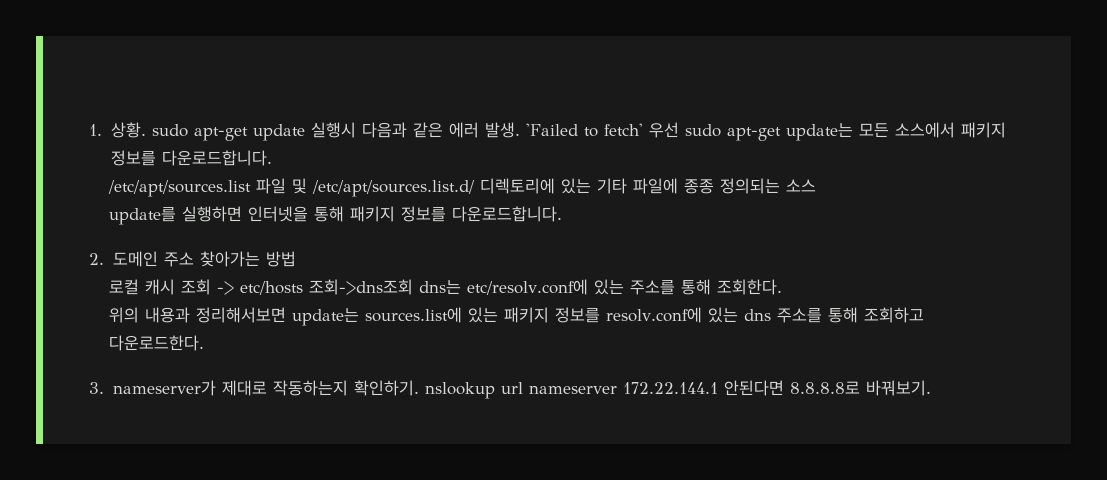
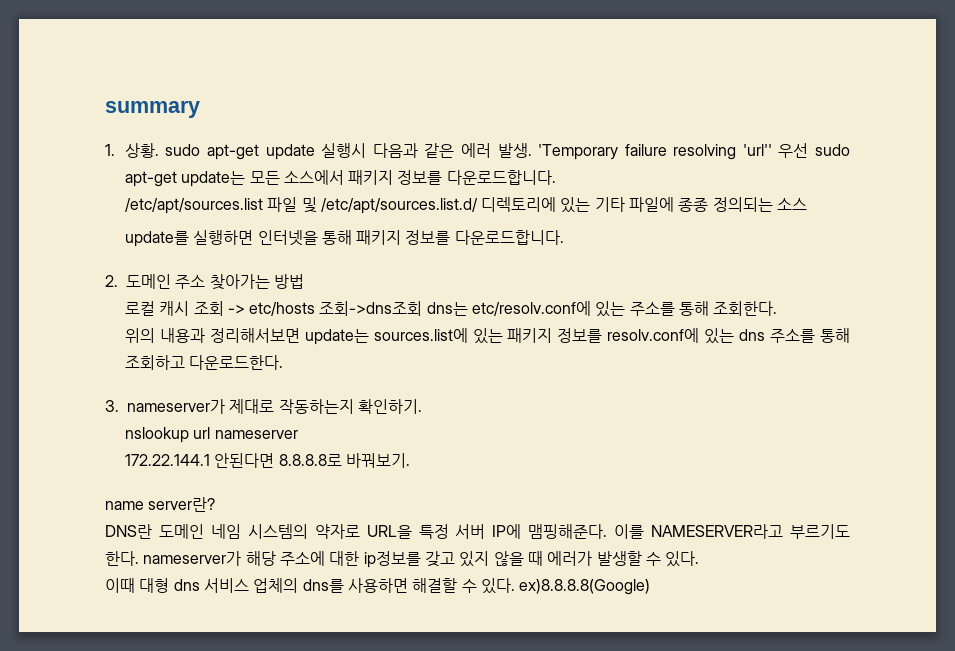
+ summary
- 'Failed to fetch' 우선 sudo apt-get update는 모든 소스에서 패키지 정보를 다운로드합니다.
+ 'Temporary failure resolving 'url'' 우선 sudo apt-get update는 모든 소스에서 패키지 정보를 다운로드합니다.
- 3. nameserver가 제대로 작동하는지 확인하기. nslookup url nameserver 172.22.144.1 안된다면 8.8.8.8로 바꿔보기.
+ 3. nameserver가 제대로 작동하는지 확인하기.
+ nslookup url nameserver
+ 172.22.144.1 안된다면 8.8.8.8로 바꿔보기.
+ name server란?
+ DNS란 도메인 네임 시스템의 약자로 URL을 특정 서버 IP에 맴핑해준다. 이를 NAMESERVER라고 부르기도 한다. nameserver가 해당 주소에 대한 ip정보를 갖고 있지 않을 때 에러가 발생할 수 있다.
+ 이때 대형 dns 서비스 업체의 dns를 사용하면 해결할 수 있다. ex)8.8.8.8(Google)

